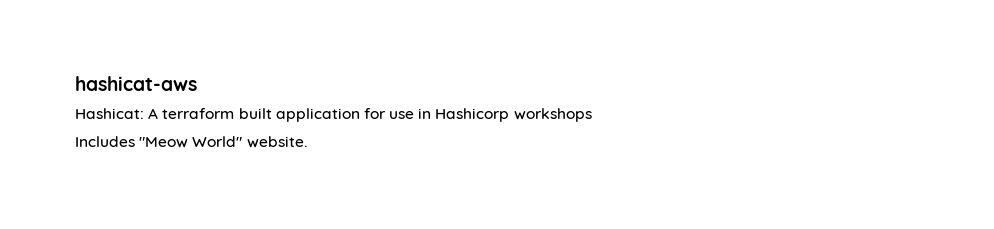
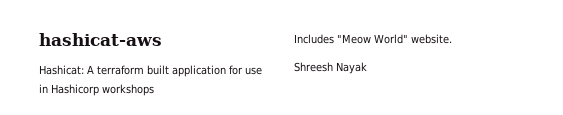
+ Shreesh Nayak

